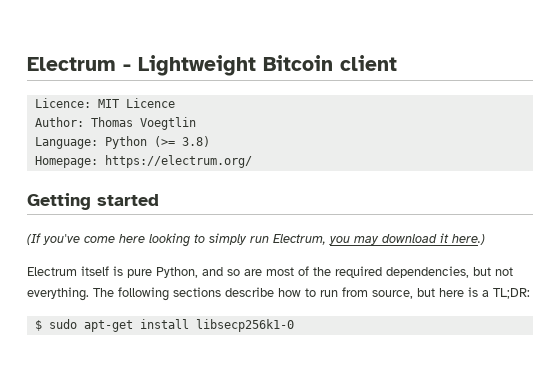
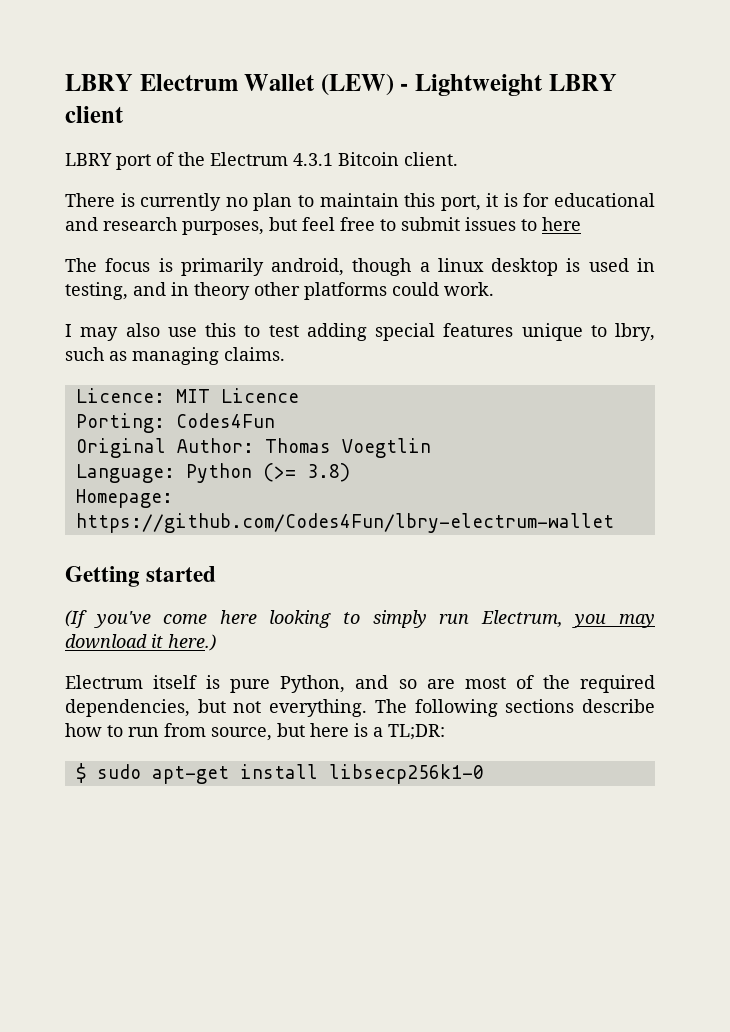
- Electrum - Lightweight Bitcoin client
+ LBRY Electrum Wallet (LEW) - Lightweight LBRY client
+ LBRY port of the Electrum 4.3.1 Bitcoin client.
+ There is currently no plan to maintain this port, it is for educational and research purposes, but feel free to submit issues to here
+ The focus is primarily android, though a linux desktop is used in testing, and in theory other platforms could work.
+ I may also use this to test adding special features unique to lbry, such as managing claims.
- Author: Thomas Voegtlin
+ Porting: Codes4Fun
+ Original Author: Thomas Voegtlin
- Homepage: https://electrum.org/
+ Homepage: https://github.com/Codes4Fun/lbry-electrum-wallet

